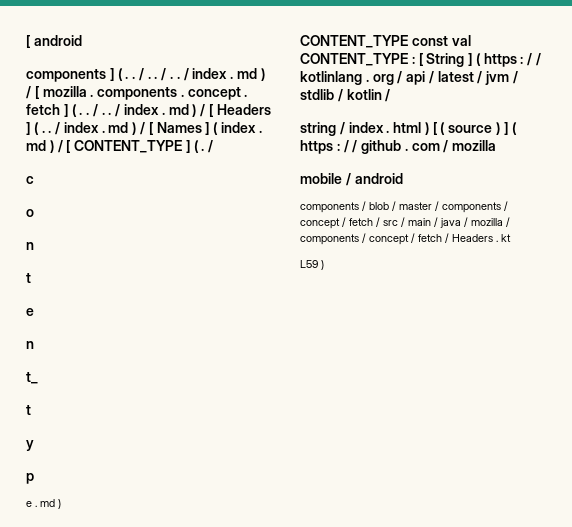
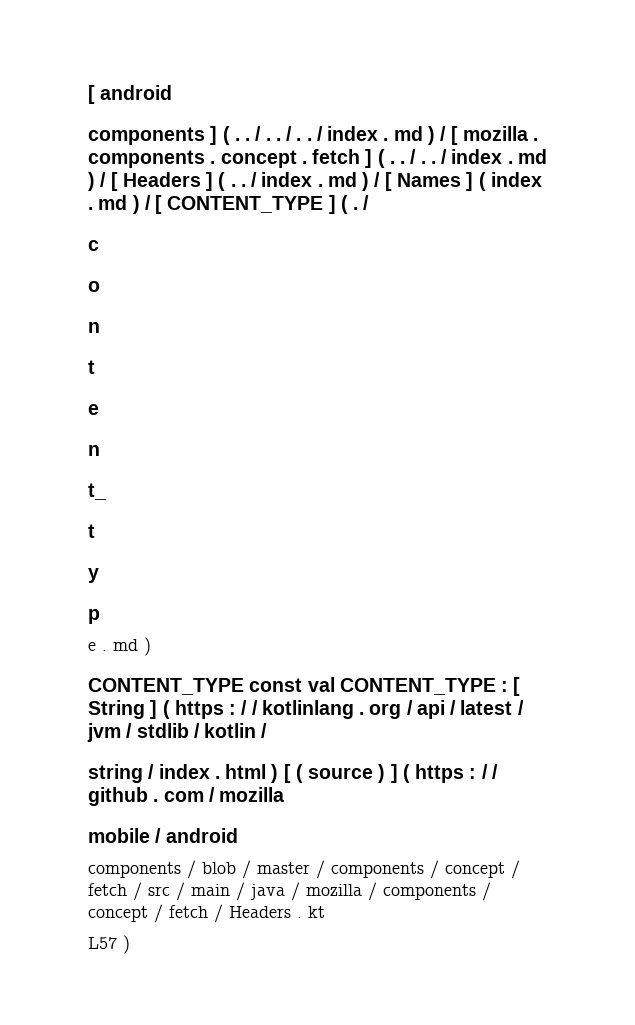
- L59 )
+ L57 )

